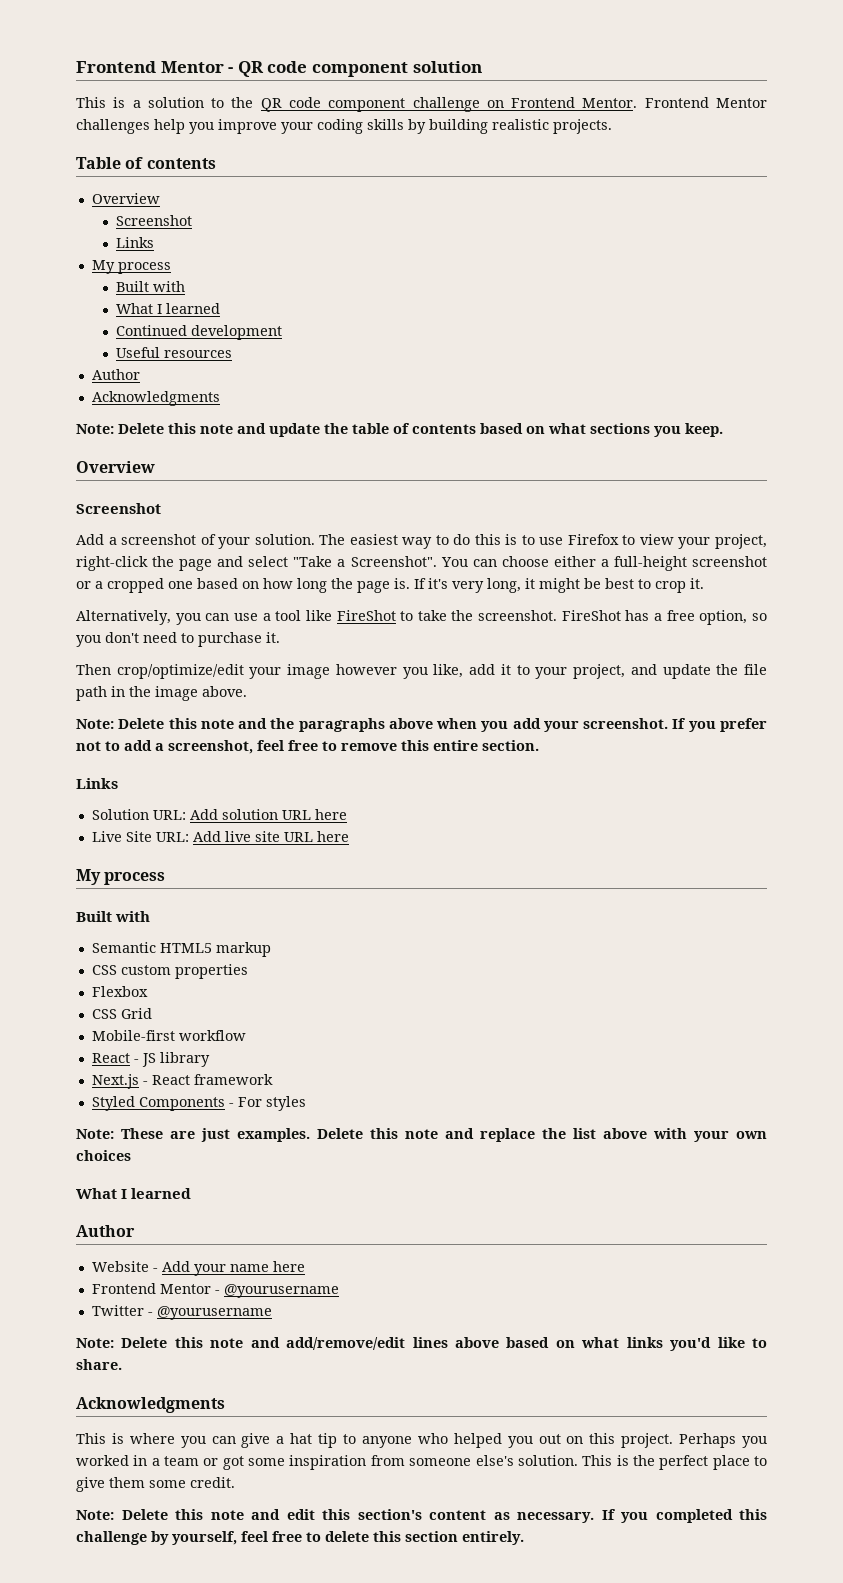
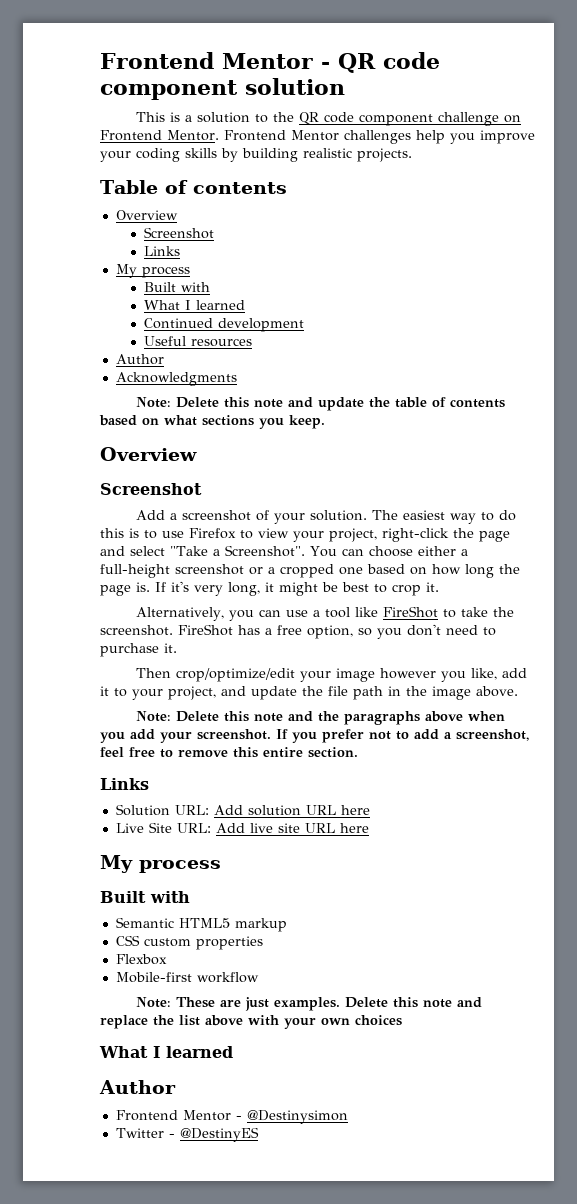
- CSS Grid
- React - JS library
- Next.js - React framework
- Styled Components - For styles
- Website - Add your name here
- Frontend Mentor - @yourusername
+ Frontend Mentor - @Destinysimon
- Twitter - @yourusername
- Note: Delete this note and add/remove/edit lines above based on what links you'd like to share.
- Acknowledgments
- This is where you can give a hat tip to anyone who helped you out on this project. Perhaps you worked in a team or got some inspiration from someone else's solution. This is the perfect place to give them some credit.
- Note: Delete this note and edit this section's content as necessary. If you completed this challenge by yourself, feel free to delete this section entirely.
+ Twitter - @DestinyES

